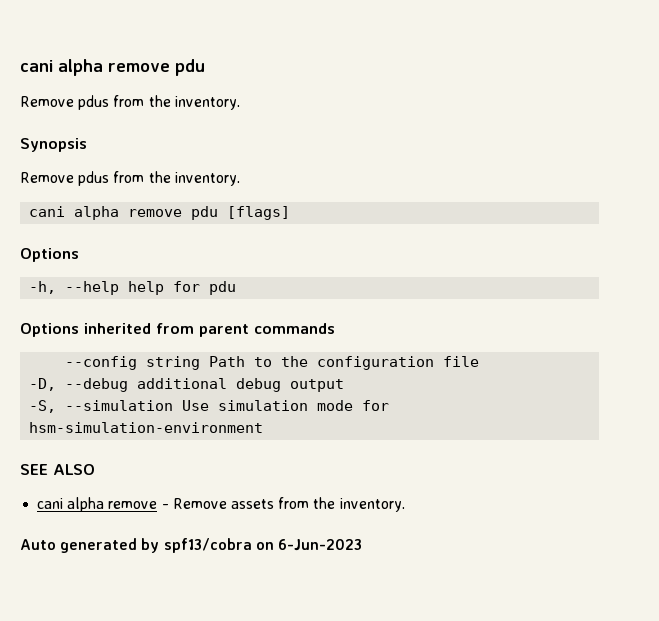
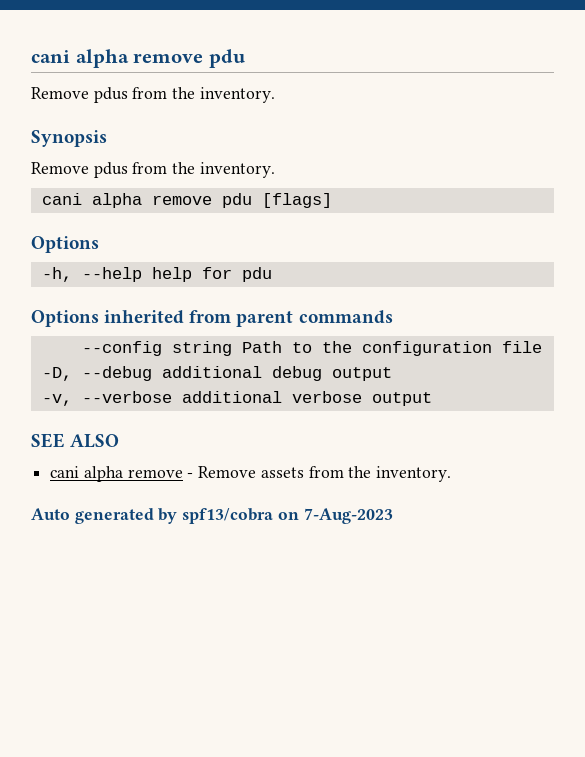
- -S, --simulation Use simulation mode for hsm-simulation-environment
+ -v, --verbose additional verbose output
- Auto generated by spf13/cobra on 6-Jun-2023
+ Auto generated by spf13/cobra on 7-Aug-2023

